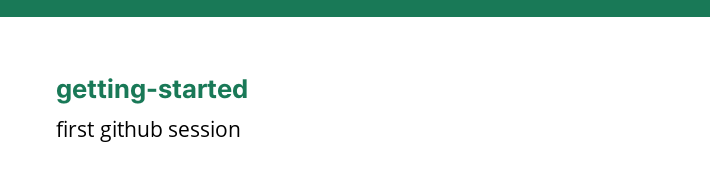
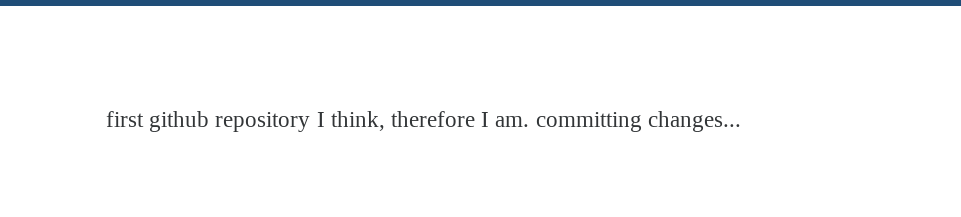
- getting-started
- first github session
+ first github repository I think, therefore I am. committing changes...

